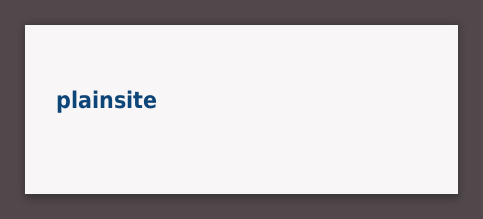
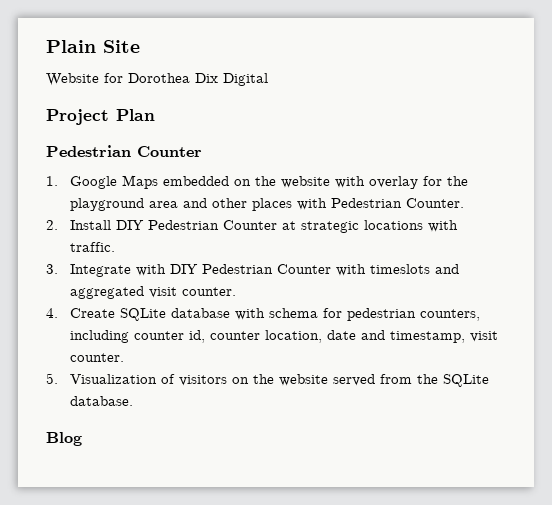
- plainsite
+ Plain Site
+ Website for Dorothea Dix Digital
+ Project Plan
+ Pedestrian Counter
+ 1. Google Maps embedded on the website with overlay for the playground area and other places with Pedestrian Counter.
+ 2. Install DIY Pedestrian Counter at strategic locations with traffic.
+ 3. Integrate with DIY Pedestrian Counter with timeslots and aggregated visit counter.
+ 4. Create SQLite database with schema for pedestrian counters, including counter id, counter location, date and timestamp, visit counter.
+ 5. Visualization of visitors on the website served from the SQLite database.
+ Blog

